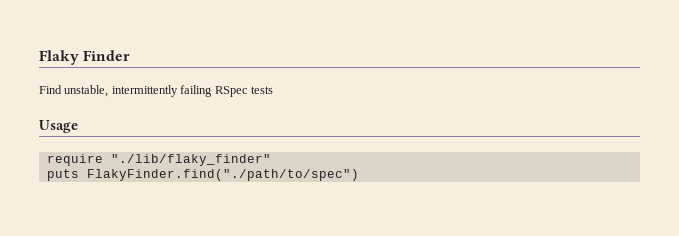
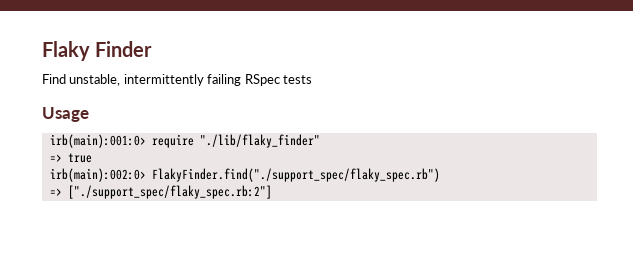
- require "./lib/flaky_finder"
+ irb(main):001:0> require "./lib/flaky_finder"
- puts FlakyFinder.find("./path/to/spec")
+ => true
+ irb(main):002:0> FlakyFinder.find("./support_spec/flaky_spec.rb")
+ => ["./support_spec/flaky_spec.rb:2"]

